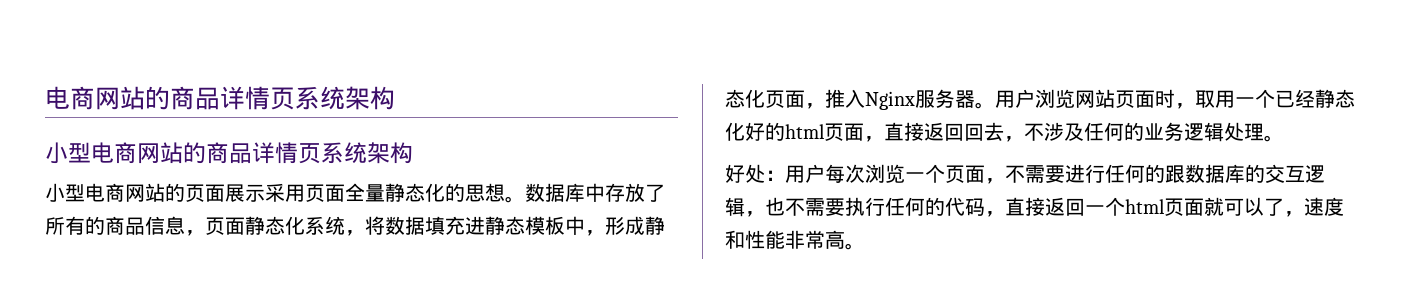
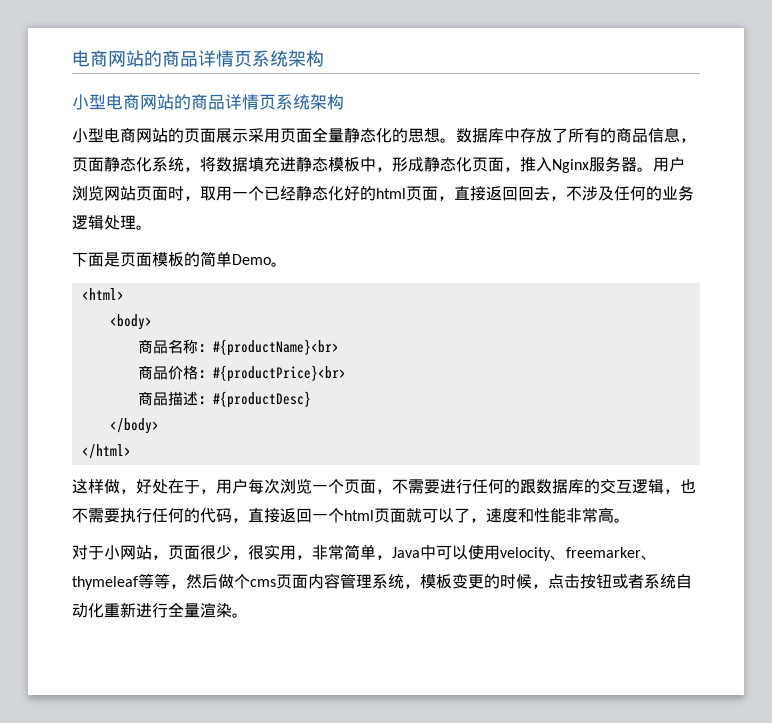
- 好处：用户每次浏览一个页面，不需要进行任何的跟数据库的交互逻辑，也不需要执行任何的代码，直接返回一个html页面就可以了，速度和性能非常高。
+ 下面是页面模板的简单Demo。
+ <html>
+ <body>
+ 商品名称：#{productName}<br>
+ 商品价格：#{productPrice}<br>
+ 商品描述：#{productDesc}
+ </body>
+ </html>
+ 这样做，好处在于，用户每次浏览一个页面，不需要进行任何的跟数据库的交互逻辑，也不需要执行任何的代码，直接返回一个html页面就可以了，速度和性能非常高。
+ 对于小网站，页面很少，很实用，非常简单，Java中可以使用velocity、freemarker、thymeleaf等等，然后做个cms页面内容管理系统，模板变更的时候，点击按钮或者系统自动化重新进行全量渲染。

